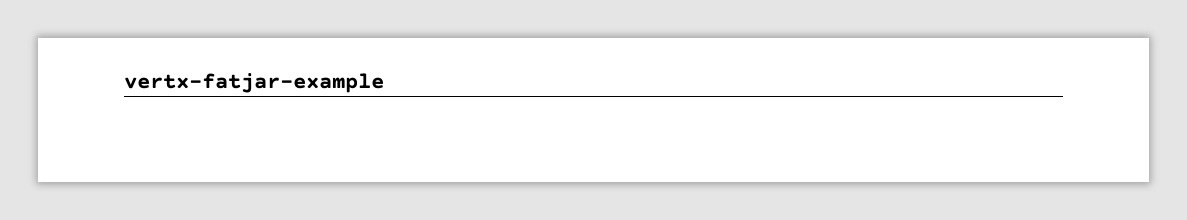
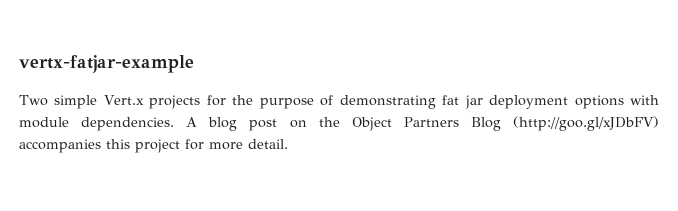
+ Two simple Vert.x projects for the purpose of demonstrating fat jar deployment options with module dependencies. A blog post on the Object Partners Blog (http://goo.gl/xJDbFV) accompanies this project for more detail.

